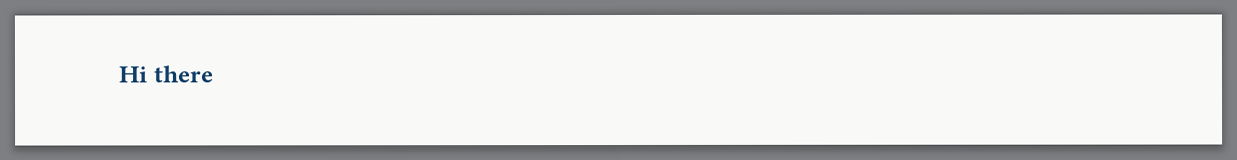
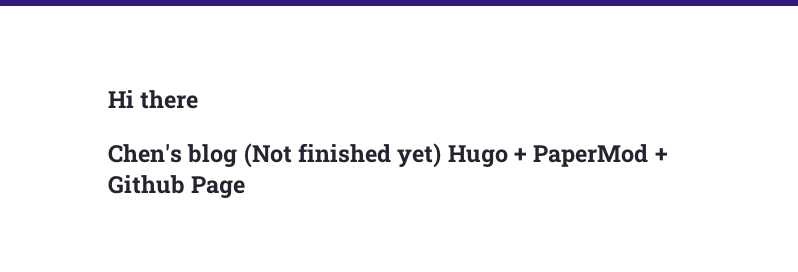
+ Chen's blog (Not finished yet) Hugo + PaperMod + Github Page

